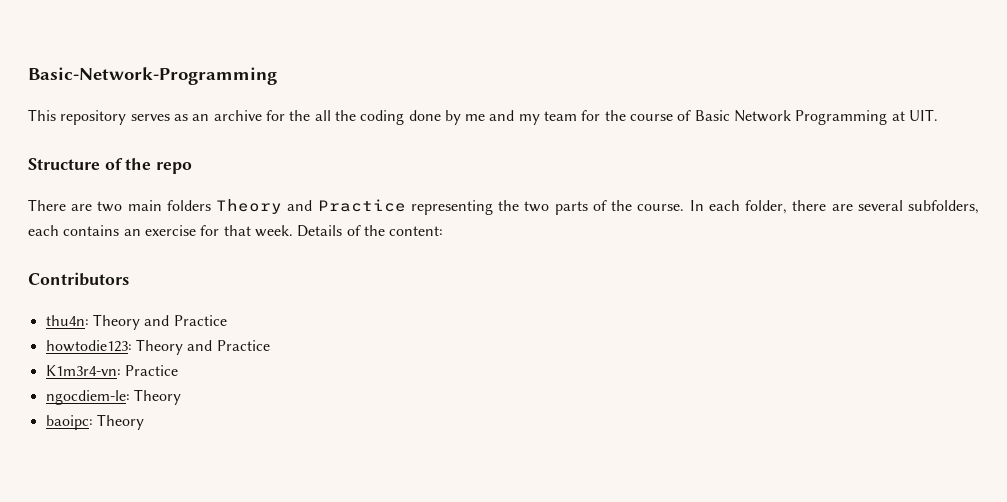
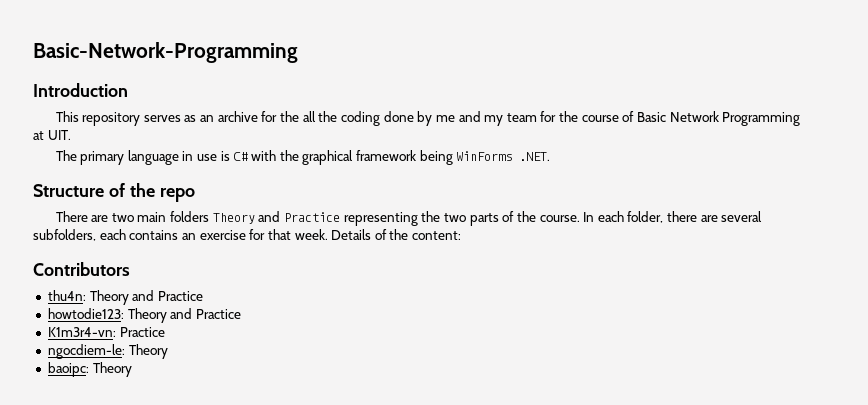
+ Introduction
+ The primary language in use is C# with the graphical framework being WinForms .NET.

